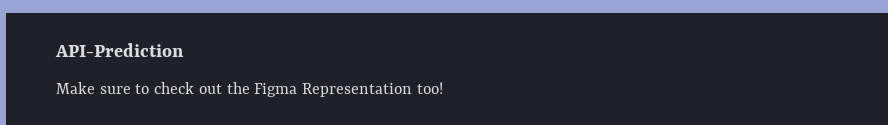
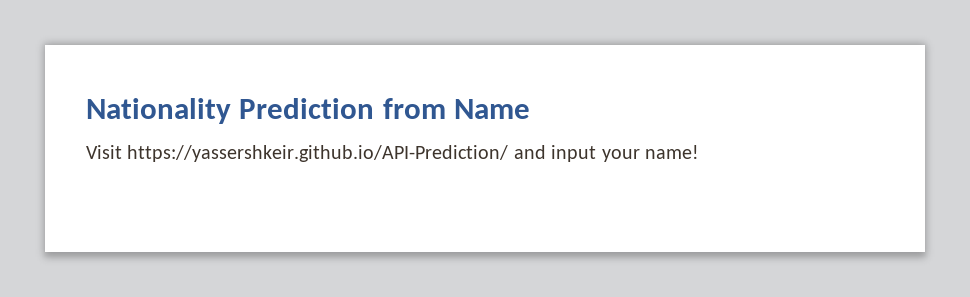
- API-Prediction
- Make sure to check out the Figma Representation too!
+ Nationality Prediction from Name
+ Visit https://yassershkeir.github.io/API-Prediction/ and input your name!

